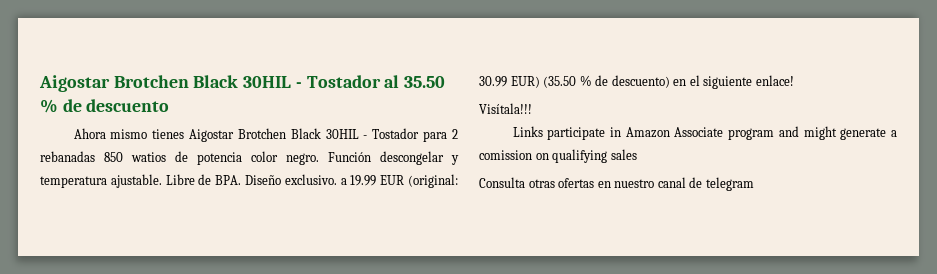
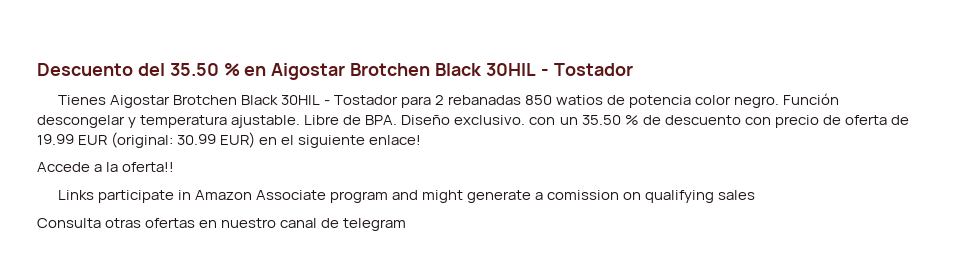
- Aigostar Brotchen Black 30HIL - Tostador al 35.50 % de descuento
- Ahora mismo tienes Aigostar Brotchen Black 30HIL - Tostador para 2 rebanadas 850 watios de potencia color negro.
+ Descuento del 35.50 % en Aigostar Brotchen Black 30HIL - Tostador
+ Tienes Aigostar Brotchen Black 30HIL - Tostador para 2 rebanadas 850 watios de potencia color negro.
- Libre de BPA. Diseño exclusivo. a 19.99 EUR (original: 30.99 EUR) (35.50 % de descuento) en el siguiente enlace!
+ Libre de BPA. Diseño exclusivo. con un 35.50 % de descuento con precio de oferta de 19.99 EUR (original: 30.99 EUR) en el siguiente enlace!
- Visítala!!!
+ Accede a la oferta!!

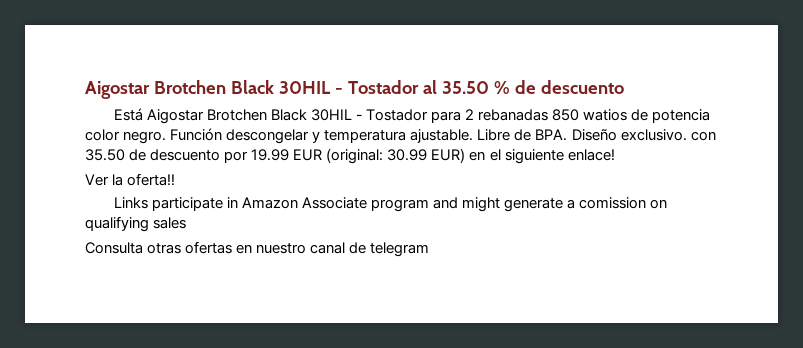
- Descuento del 35.50 % en Aigostar Brotchen Black 30HIL - Tostador
- Tienes Aigostar Brotchen Black 30HIL - Tostador para 2 rebanadas 850 watios de potencia color negro.
+ Aigostar Brotchen Black 30HIL - Tostador al 35.50 % de descuento
+ Está Aigostar Brotchen Black 30HIL - Tostador para 2 rebanadas 850 watios de potencia color negro.
- Libre de BPA. Diseño exclusivo. con un 35.50 % de descuento con precio de oferta de 19.99 EUR (original: 30.99 EUR) en el siguiente enlace!
+ Libre de BPA. Diseño exclusivo. con 35.50 de descuento por 19.99 EUR (original: 30.99 EUR) en el siguiente enlace!
- Accede a la oferta!!
+ Ver la oferta!!

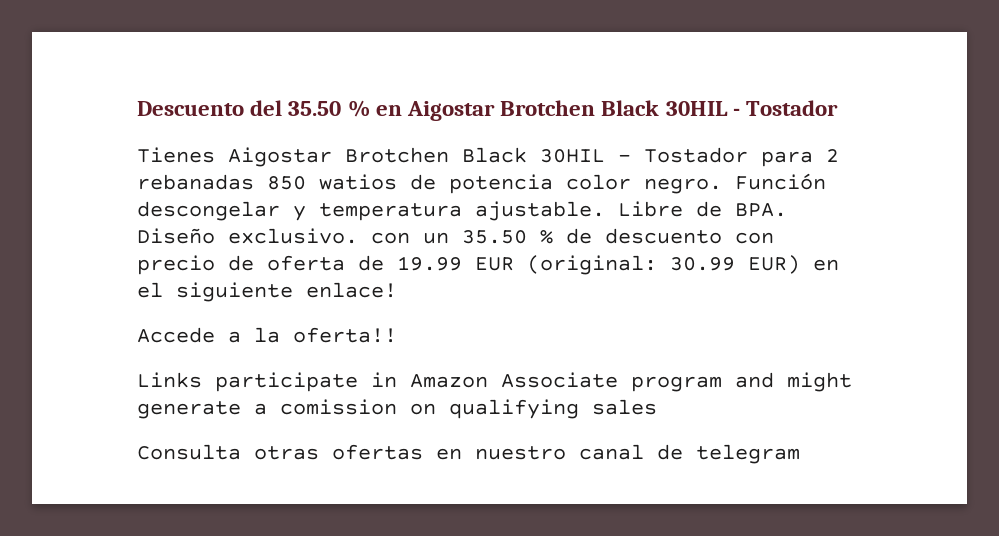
- Aigostar Brotchen Black 30HIL - Tostador al 35.50 % de descuento
- Está Aigostar Brotchen Black 30HIL - Tostador para 2 rebanadas 850 watios de potencia color negro.
+ Descuento del 35.50 % en Aigostar Brotchen Black 30HIL - Tostador
+ Tienes Aigostar Brotchen Black 30HIL - Tostador para 2 rebanadas 850 watios de potencia color negro.
- Libre de BPA. Diseño exclusivo. con 35.50 de descuento por 19.99 EUR (original: 30.99 EUR) en el siguiente enlace!
+ Libre de BPA. Diseño exclusivo. con un 35.50 % de descuento con precio de oferta de 19.99 EUR (original: 30.99 EUR) en el siguiente enlace!
- Ver la oferta!!
+ Accede a la oferta!!

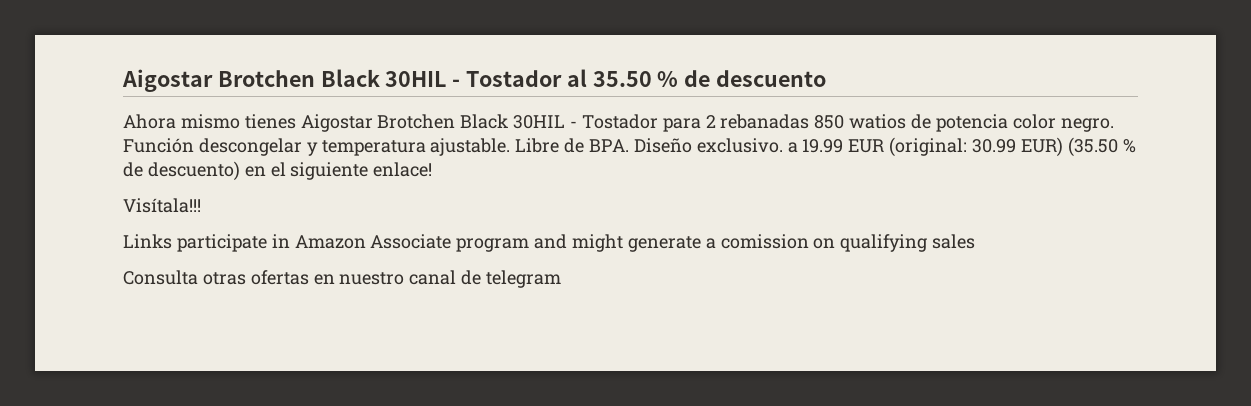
- Descuento del 35.50 % en Aigostar Brotchen Black 30HIL - Tostador
- Tienes Aigostar Brotchen Black 30HIL - Tostador para 2 rebanadas 850 watios de potencia color negro.
+ Aigostar Brotchen Black 30HIL - Tostador al 35.50 % de descuento
+ Ahora mismo tienes Aigostar Brotchen Black 30HIL - Tostador para 2 rebanadas 850 watios de potencia color negro.
- Libre de BPA. Diseño exclusivo. con un 35.50 % de descuento con precio de oferta de 19.99 EUR (original: 30.99 EUR) en el siguiente enlace!
+ Libre de BPA. Diseño exclusivo. a 19.99 EUR (original: 30.99 EUR) (35.50 % de descuento) en el siguiente enlace!
- Accede a la oferta!!
+ Visítala!!!

